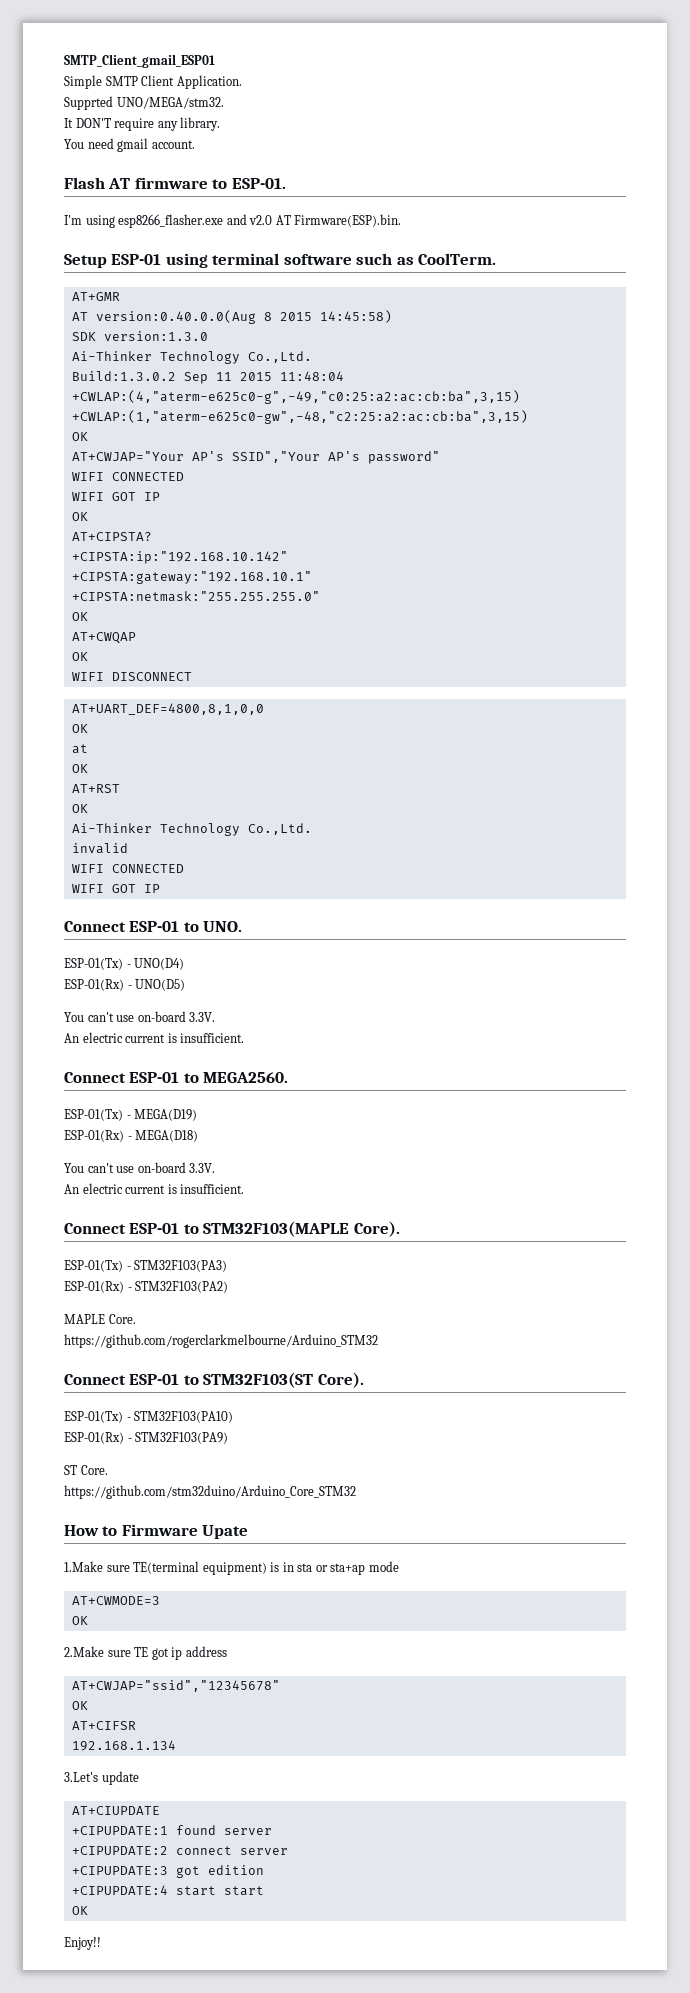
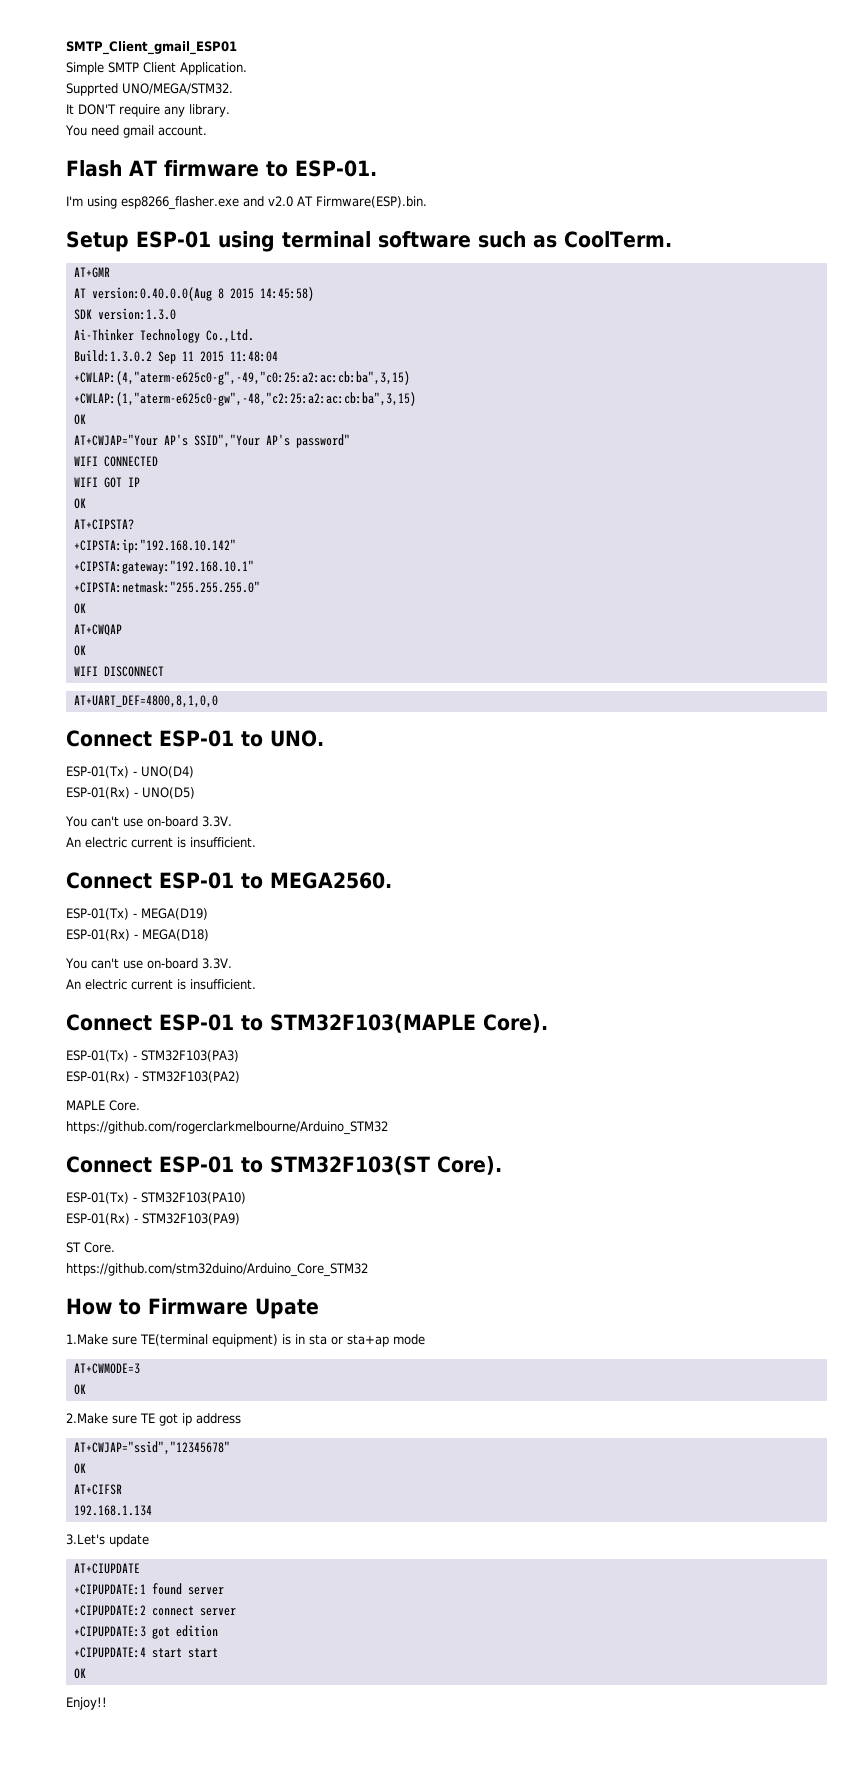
- Supprted UNO/MEGA/stm32.
+ Supprted UNO/MEGA/STM32.
  AT+UART_DEF=4800,8,1,0,0
- OK
- at
- OK
- AT+RST
- OK
- Ai-Thinker Technology Co.,Ltd.
- invalid
- WIFI CONNECTED
- WIFI GOT IP

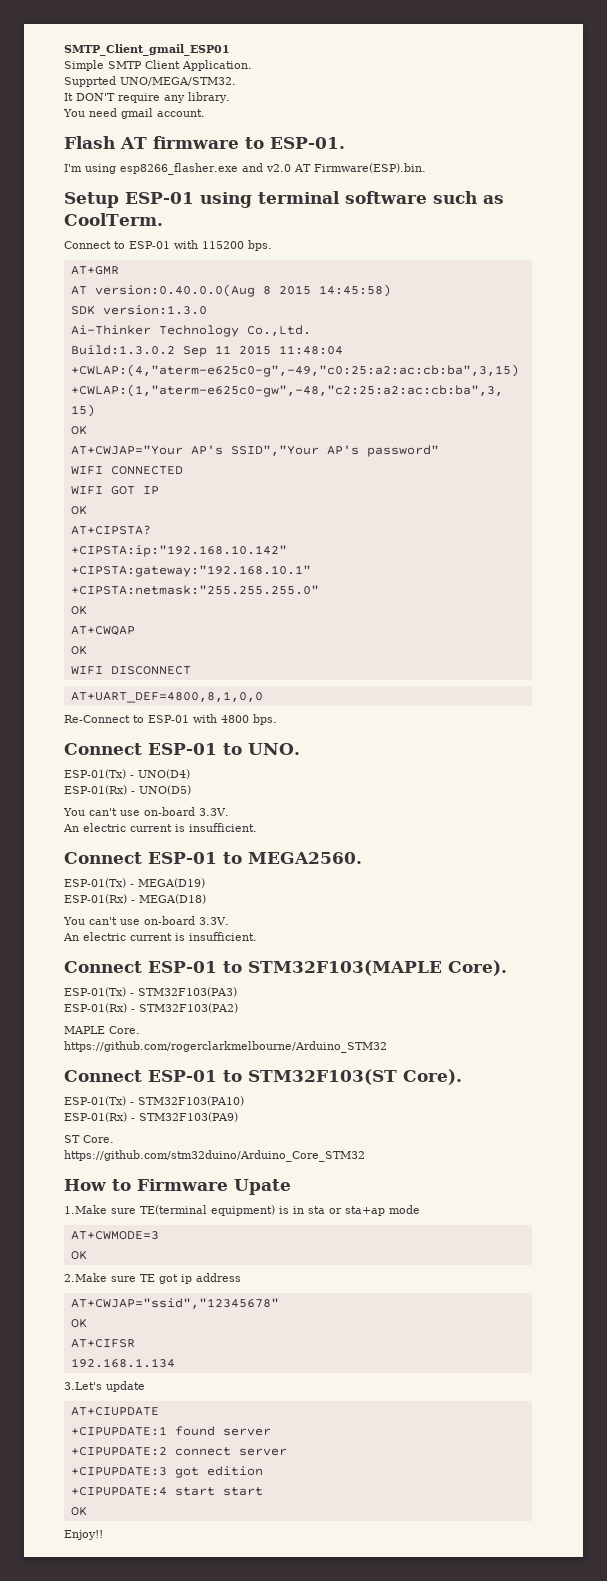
+ Connect to ESP-01 with 115200 bps.
+ Re-Connect to ESP-01 with 4800 bps.

